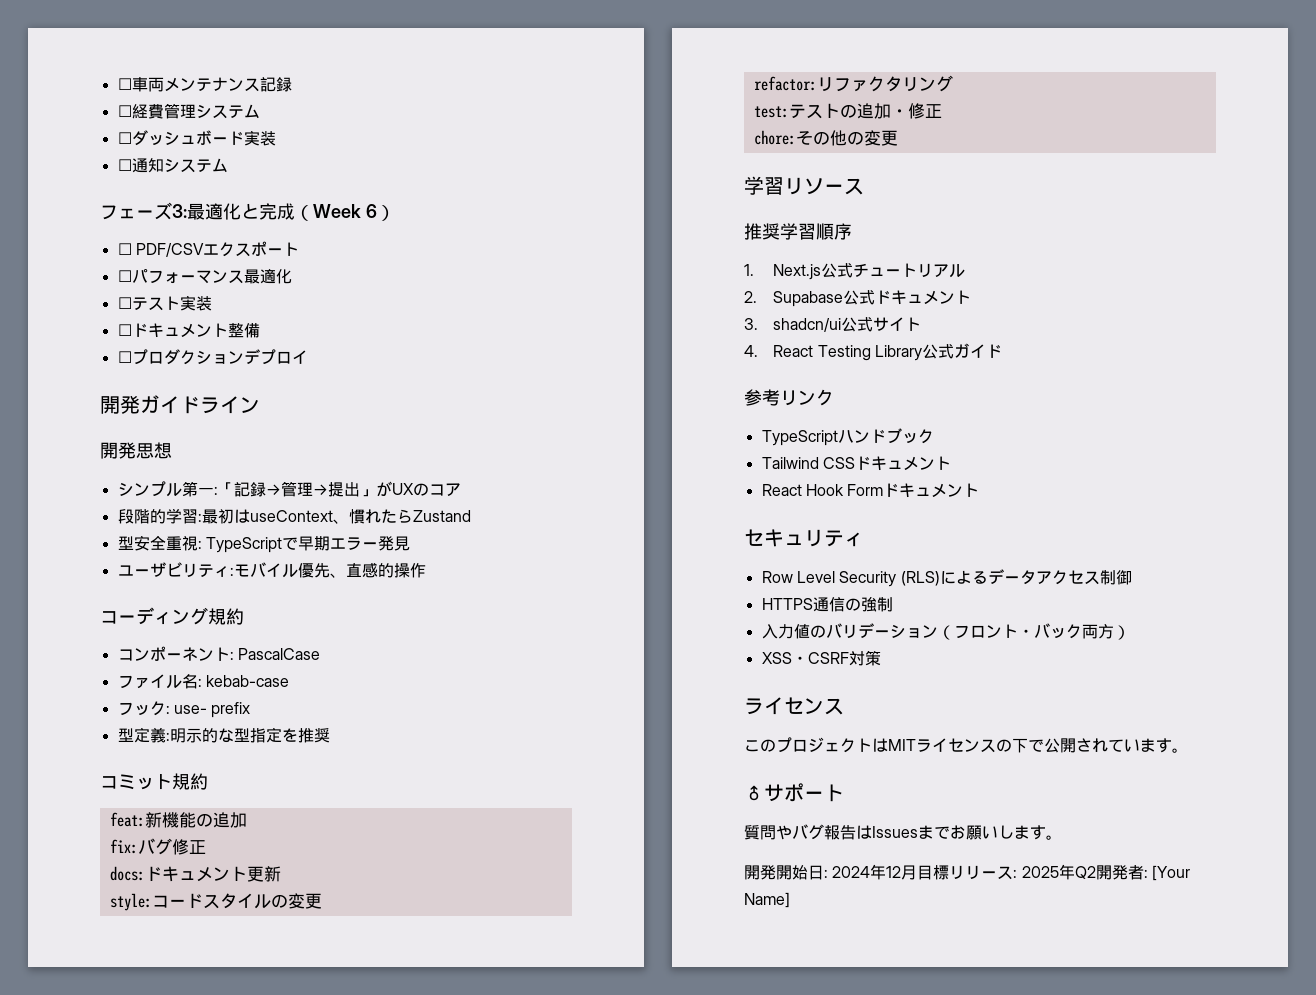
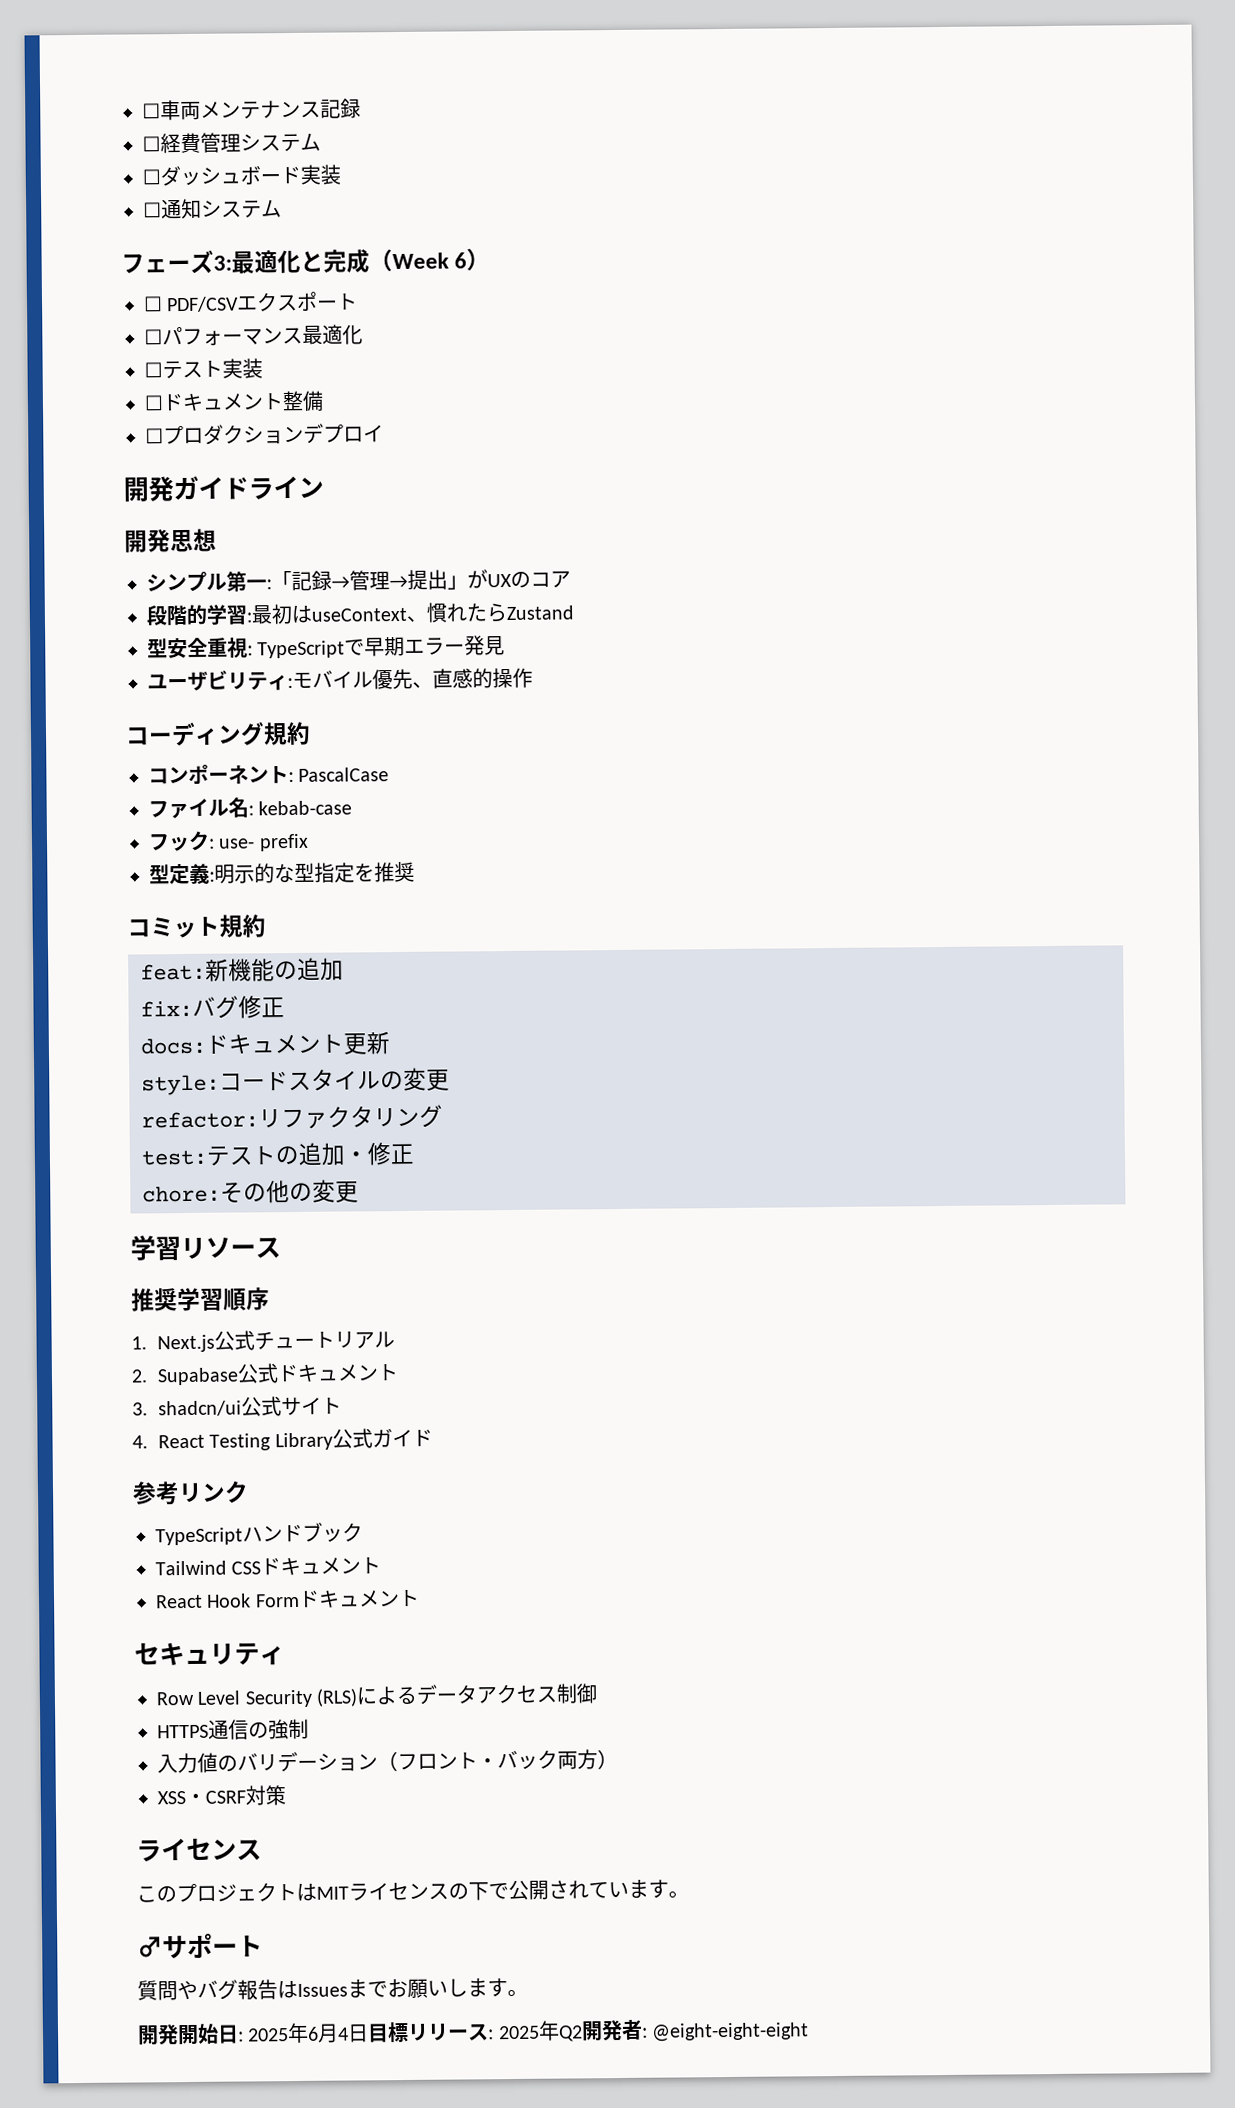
- 開発開始日: 2024年12月目標リリース: 2025年Q2開発者: [Your Name]
+ 開発開始日: 2025年6月4日目標リリース: 2025年Q2開発者: @eight-eight-eight

